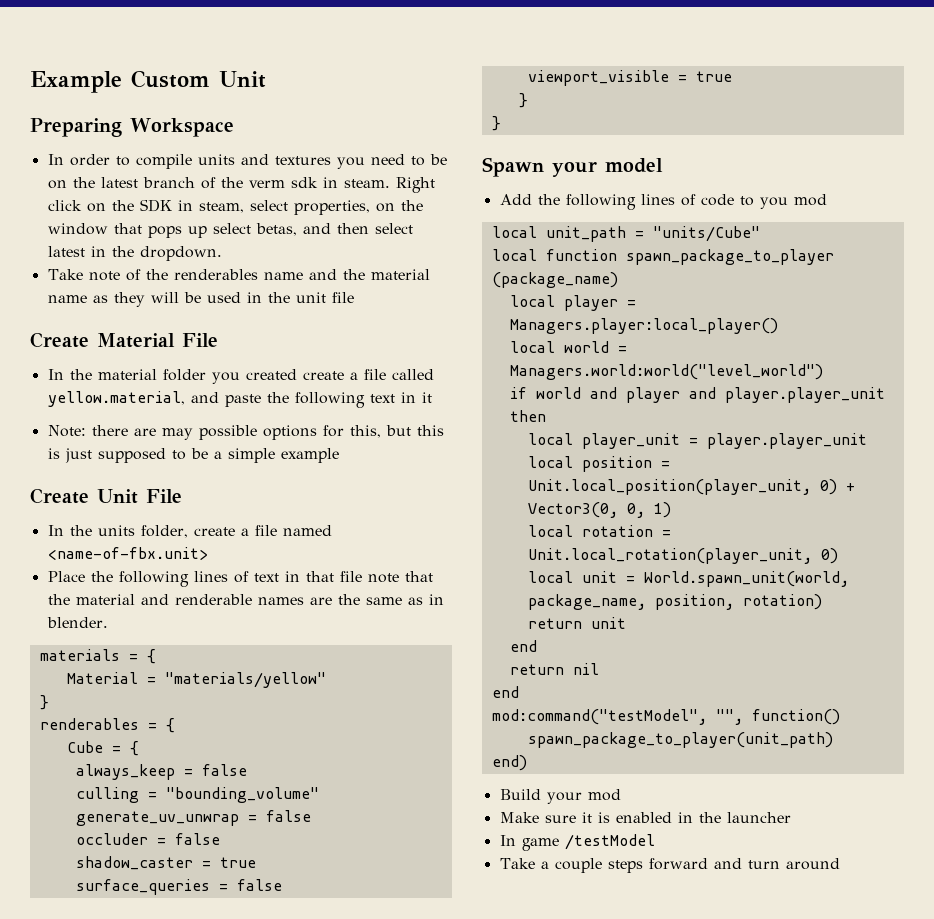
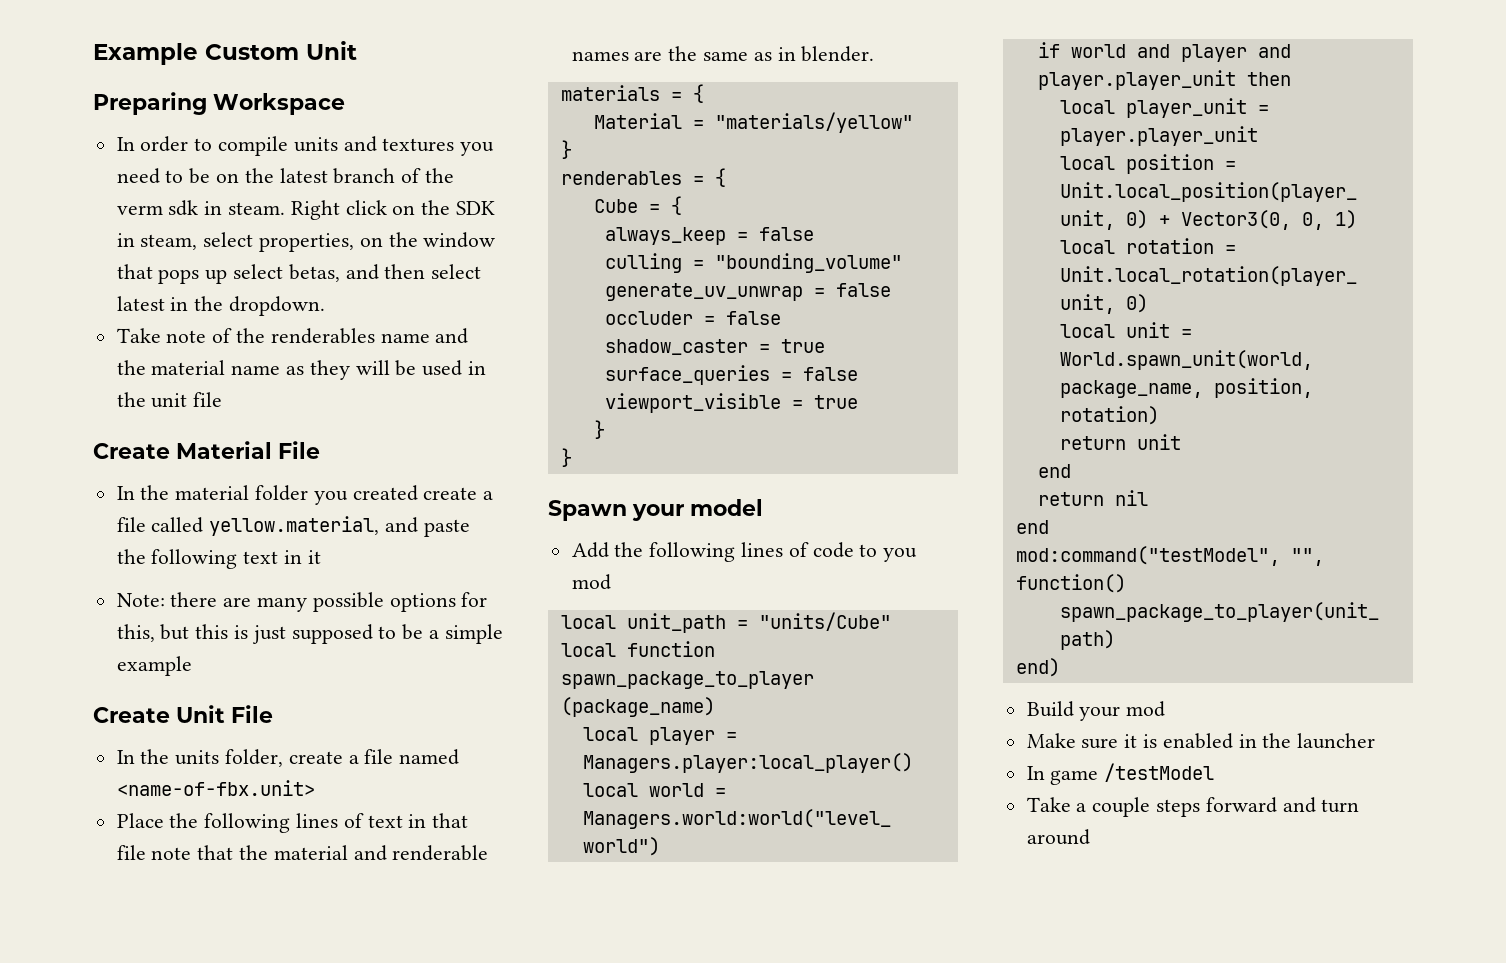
- Note: there are may possible options for this, but this is just supposed to be a simple example
+ Note: there are many possible options for this, but this is just supposed to be a simple example

